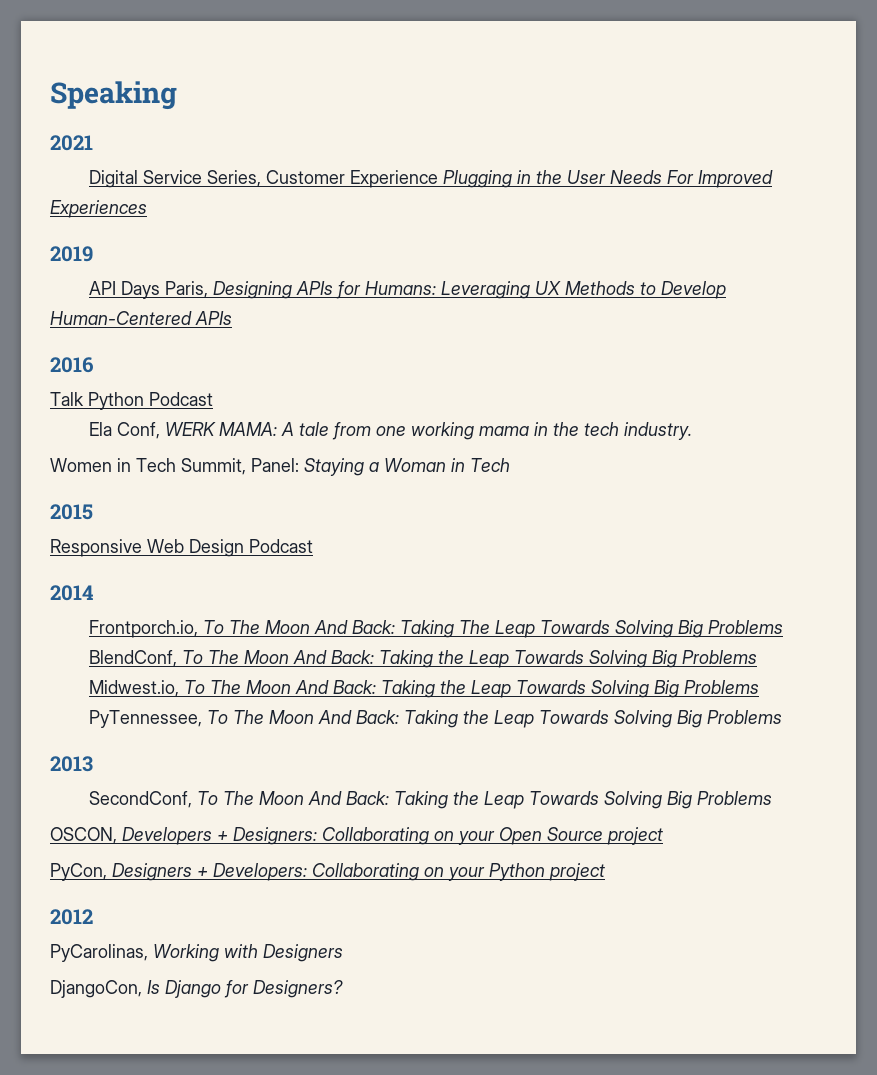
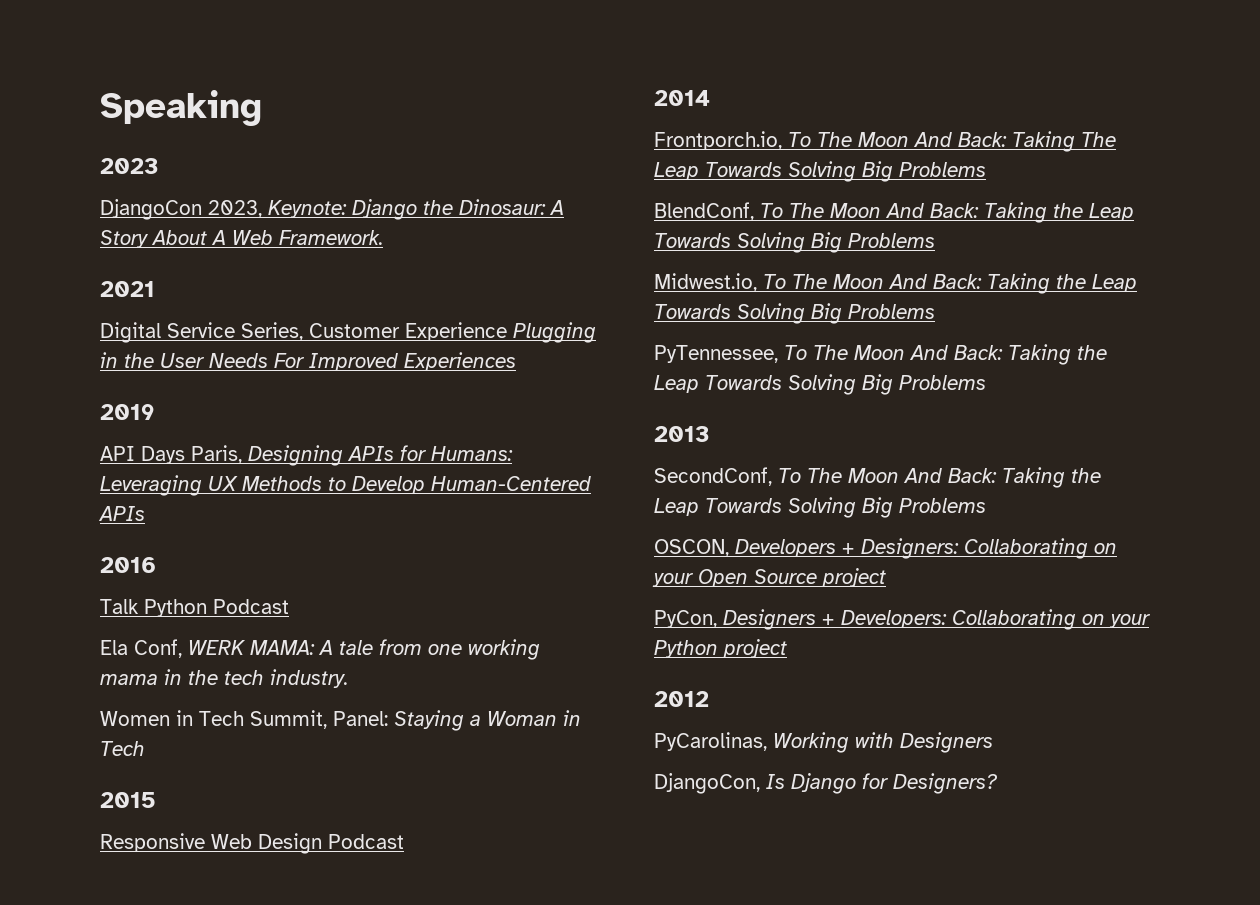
+ 2023
+ DjangoCon 2023, Keynote: Django the Dinosaur: A Story About A Web Framework.

